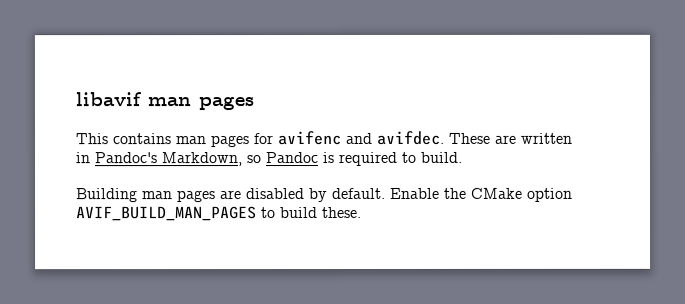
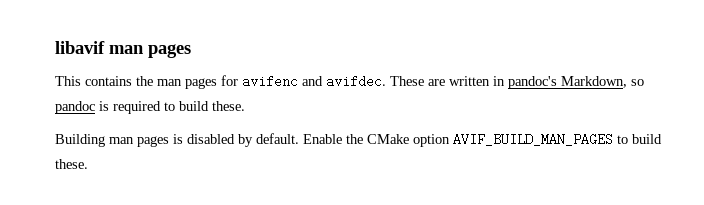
- This contains man pages for avifenc and avifdec.
+ This contains the man pages for avifenc and avifdec.
- These are written in Pandoc's Markdown, so Pandoc is required to build.
+ These are written in pandoc's Markdown, so pandoc is required to build these.
- Building man pages are disabled by default.
+ Building man pages is disabled by default.

